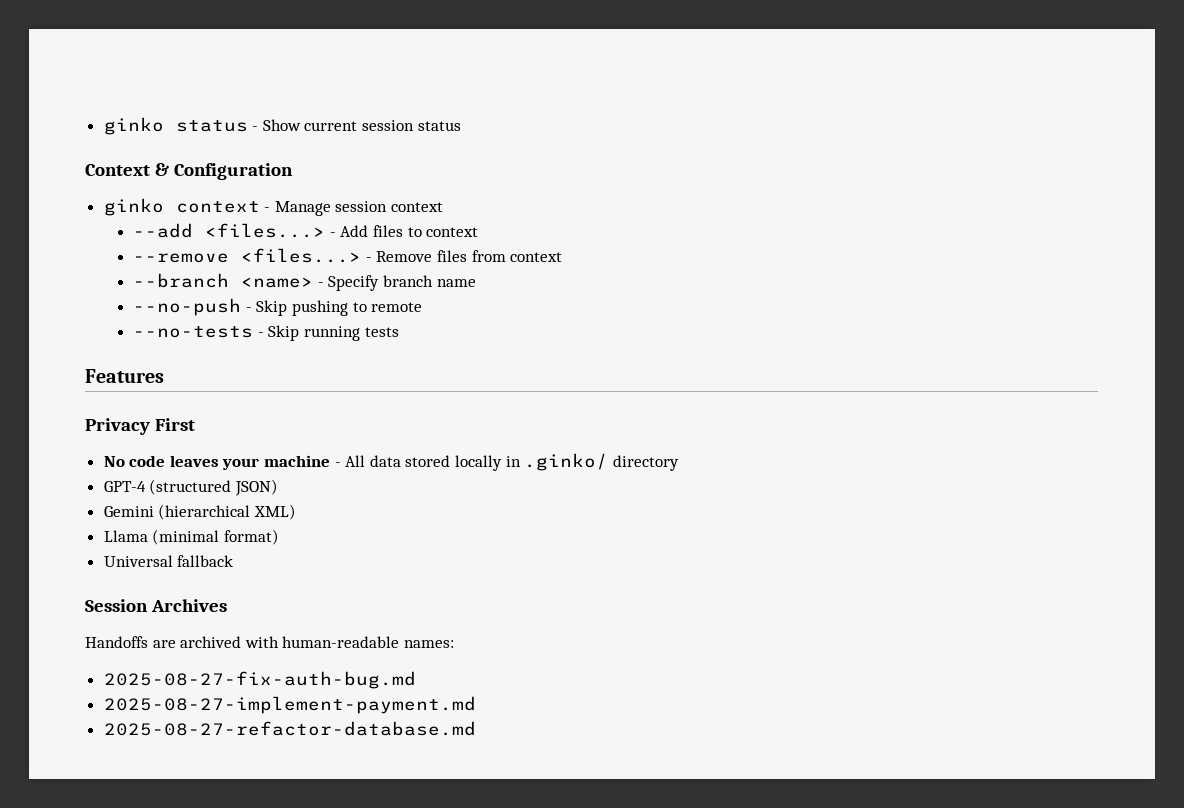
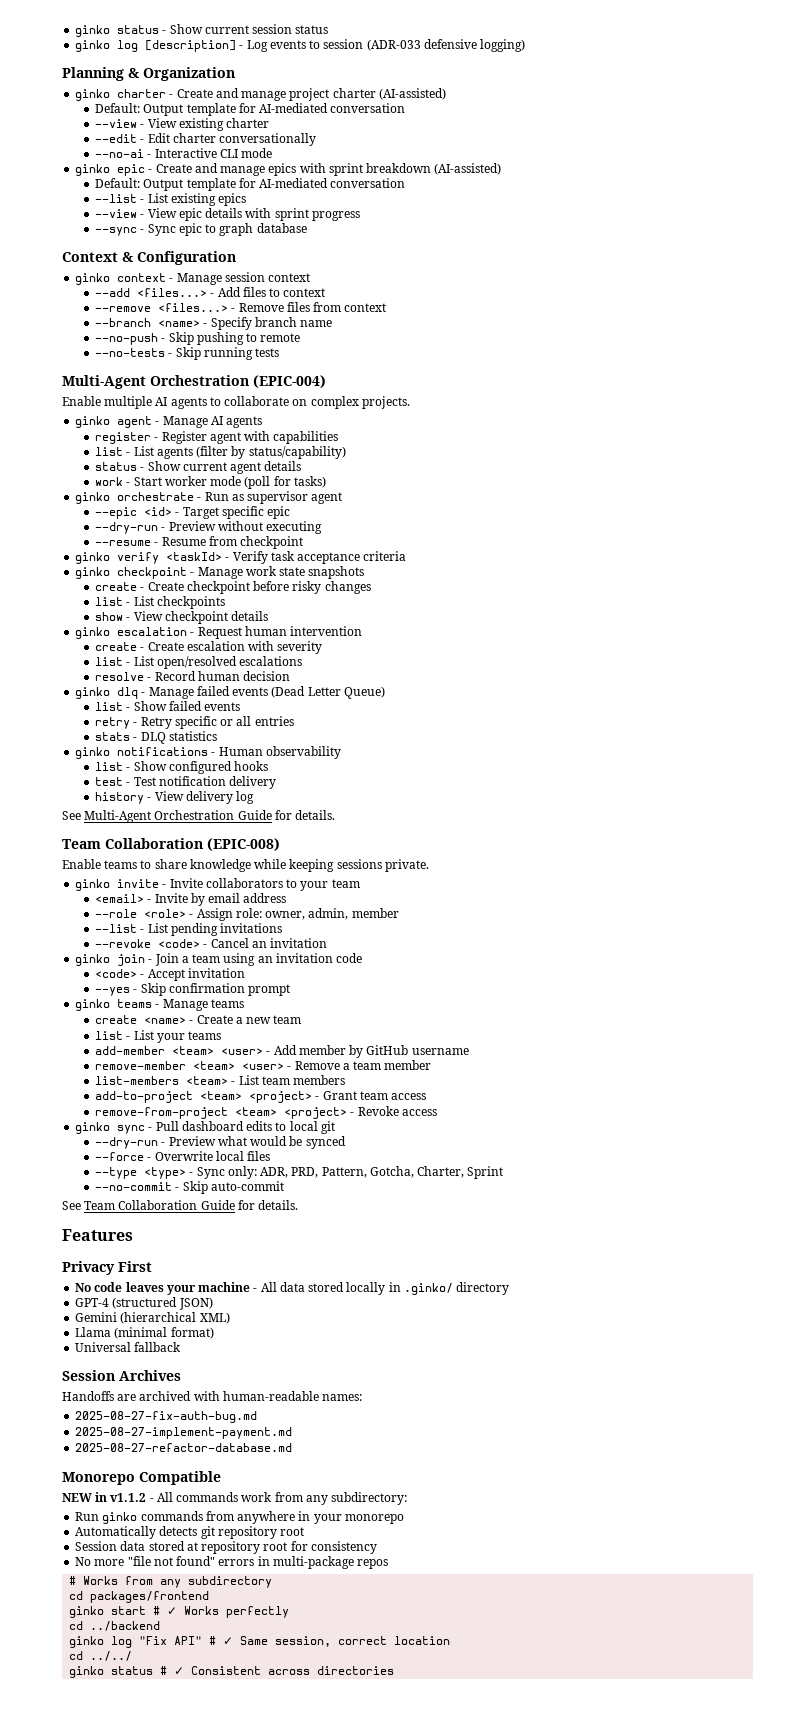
+ ginko log [description] - Log events to session (ADR-033 defensive logging)
+ Planning & Organization
+ ginko charter - Create and manage project charter (AI-assisted)
+ Default: Output template for AI-mediated conversation
+ --view - View existing charter
+ --edit - Edit charter conversationally
+ --no-ai - Interactive CLI mode
+ ginko epic - Create and manage epics with sprint breakdown (AI-assisted)
+ Default: Output template for AI-mediated conversation
+ --list - List existing epics
+ --view - View epic details with sprint progress
+ --sync - Sync epic to graph database
+ Multi-Agent Orchestration (EPIC-004)
+ Enable multiple AI agents to collaborate on complex projects.
+ ginko agent - Manage AI agents
+ register - Register agent with capabilities
+ list - List agents (filter by status/capability)
+ status - Show current agent details
+ work - Start worker mode (poll for tasks)
+ ginko orchestrate - Run as supervisor agent
+ --epic <id> - Target specific epic
+ --dry-run - Preview without executing
+ --resume - Resume from checkpoint
+ ginko verify <taskId> - Verify task acceptance criteria
+ ginko checkpoint - Manage work state snapshots
+ create - Create checkpoint before risky changes
+ list - List checkpoints
+ show - View checkpoint details
+ ginko escalation - Request human intervention
+ create - Create escalation with severity
+ list - List open/resolved escalations
+ resolve - Record human decision
+ ginko dlq - Manage failed events (Dead Letter Queue)
+ list - Show failed events
+ retry - Retry specific or all entries
+ stats - DLQ statistics
+ ginko notifications - Human observability
+ list - Show configured hooks
+ test - Test notification delivery
+ history - View delivery log
+ See Multi-Agent Orchestration Guide for details.
+ Team Collaboration (EPIC-008)
+ Enable teams to share knowledge while keeping sessions private.
+ ginko invite - Invite collaborators to your team
+ <email> - Invite by email address
+ --role <role> - Assign role: owner, admin, member
+ --list - List pending invitations
+ --revoke <code> - Cancel an invitation
+ ginko join - Join a team using an invitation code
+ <code> - Accept invitation
+ --yes - Skip confirmation prompt
+ ginko teams - Manage teams
+ create <name> - Create a new team
+ list - List your teams
+ add-member <team> <user> - Add member by GitHub username
+ remove-member <team> <user> - Remove a team member
+ list-members <team> - List team members
+ add-to-project <team> <project> - Grant team access
+ remove-from-project <team> <project> - Revoke access
+ ginko sync - Pull dashboard edits to local git
+ --dry-run - Preview what would be synced
+ --force - Overwrite local files
+ --type <type> - Sync only: ADR, PRD, Pattern, Gotcha, Charter, Sprint
+ --no-commit - Skip auto-commit
+ See Team Collaboration Guide for details.
+ Monorepo Compatible
+ NEW in v1.1.2 - All commands work from any subdirectory:
+ Run ginko commands from anywhere in your monorepo
+ Automatically detects git repository root
+ Session data stored at repository root for consistency
+ No more "file not found" errors in multi-package repos
+ # Works from any subdirectory
+ cd packages/frontend
+ ginko start # ✓ Works perfectly
+ cd ../backend
+ ginko log "Fix API" # ✓ Same session, correct location
+ cd ../../
+ ginko status # ✓ Consistent across directories

